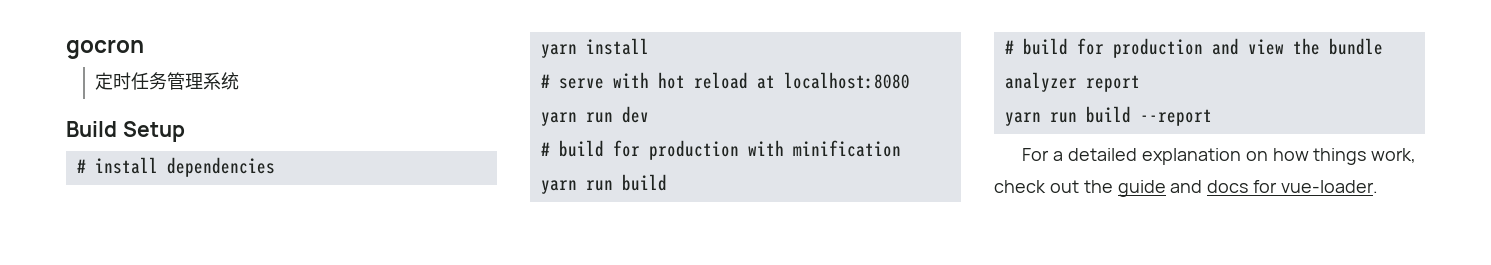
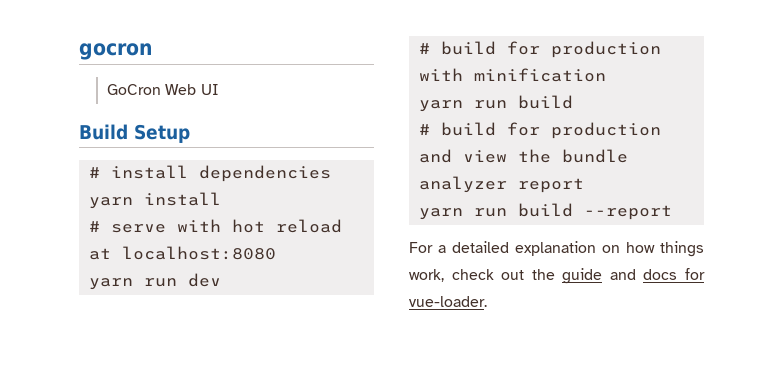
- 定时任务管理系统
+ GoCron Web UI

